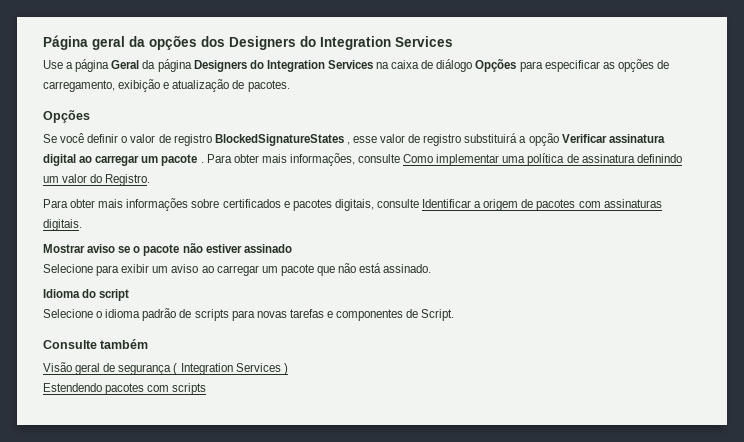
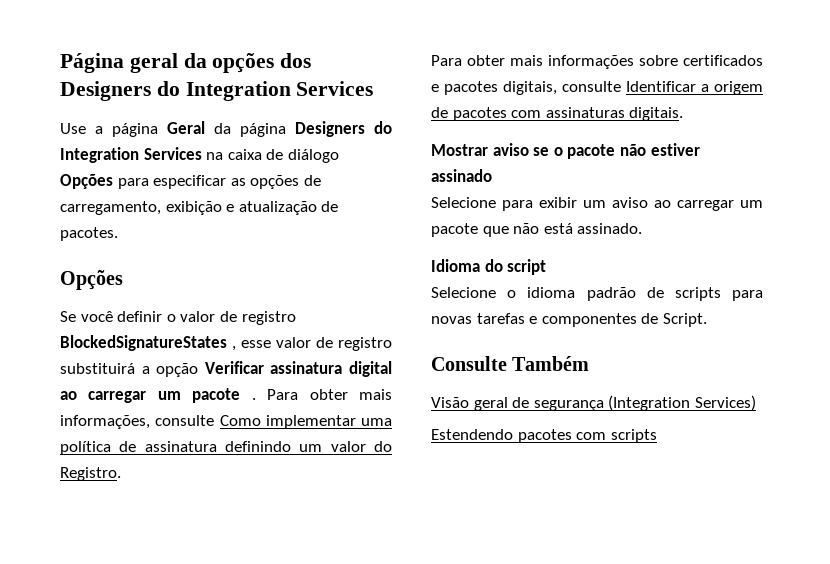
- Consulte também
+ Consulte Também
- Visão geral de segurança ( Integration Services )
+ Visão geral de segurança (Integration Services)

